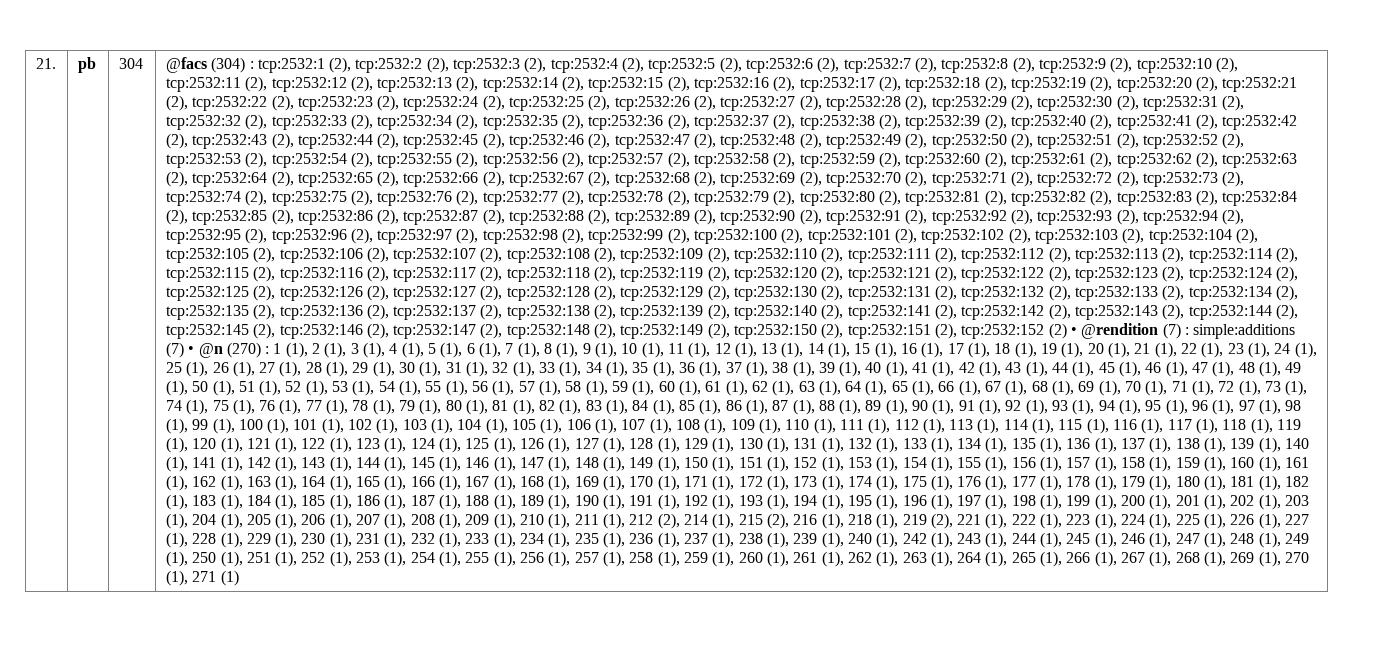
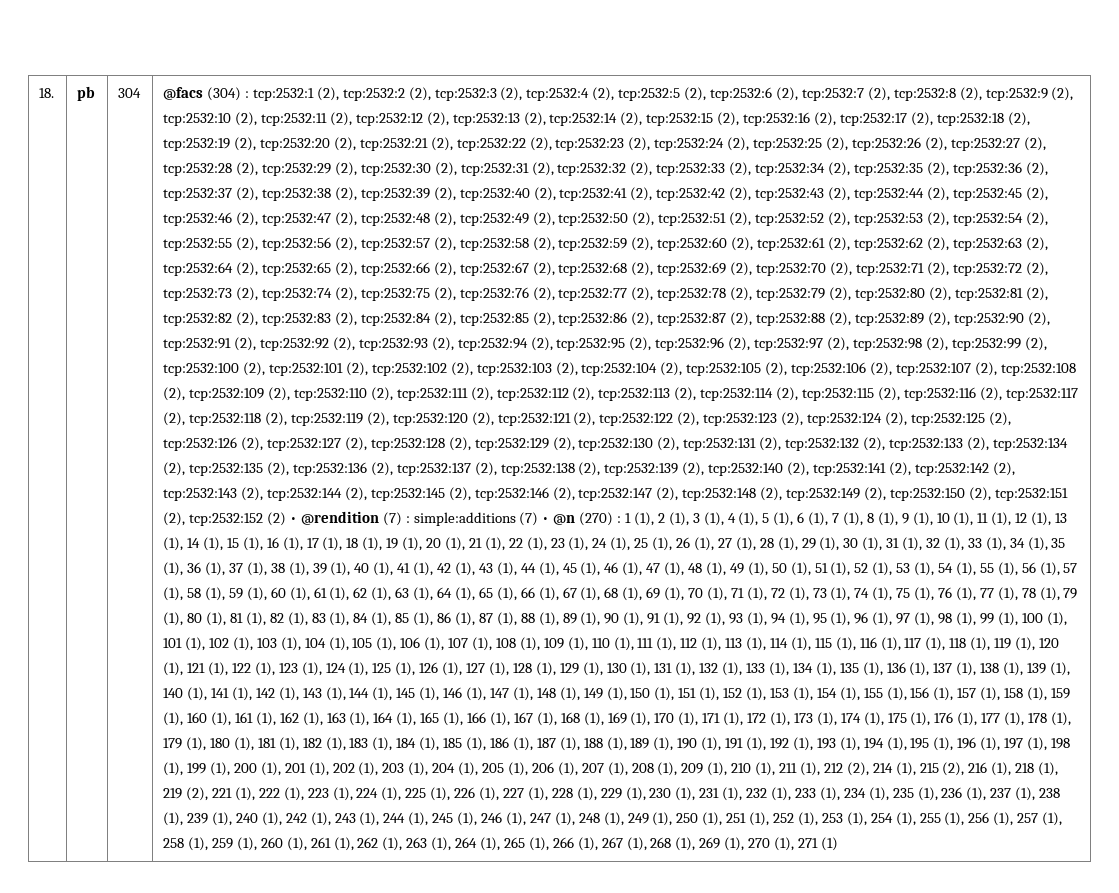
- 21.
+ 18.

